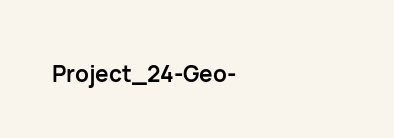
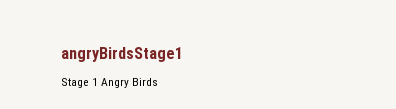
- Project_24-Geo-
+ angryBirdsStage1
+ Stage 1 Angry Birds

